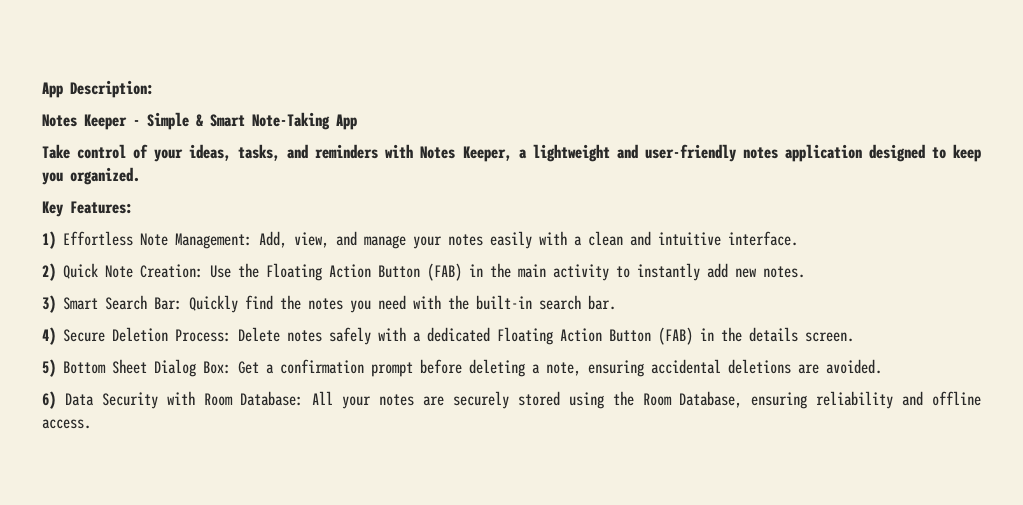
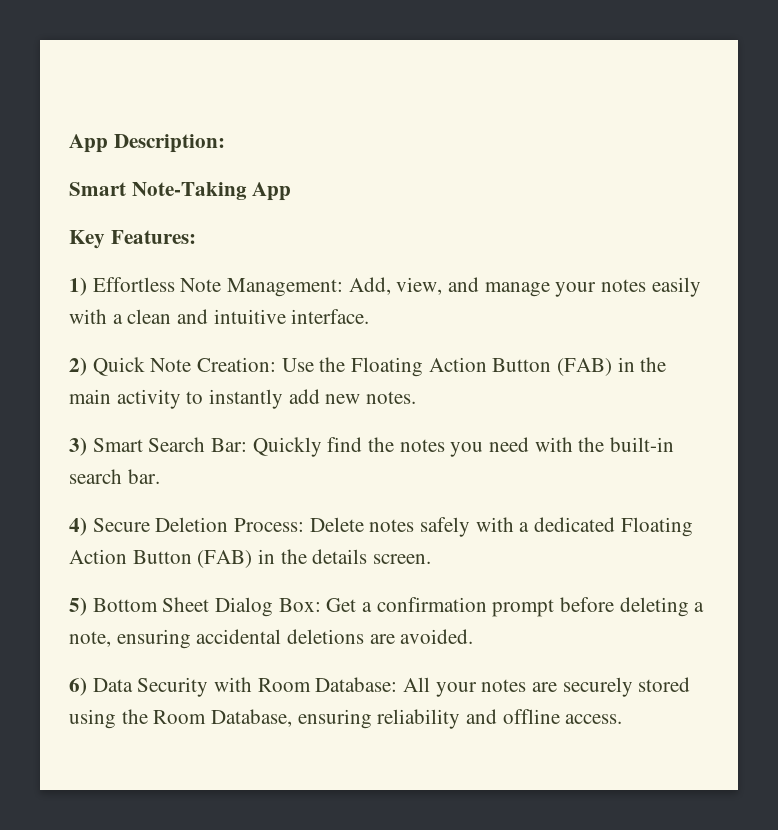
- Notes Keeper - Simple & Smart Note-Taking App
- Take control of your ideas, tasks, and reminders with Notes Keeper, a lightweight and user-friendly notes application designed to keep you organized.
+ Smart Note-Taking App

